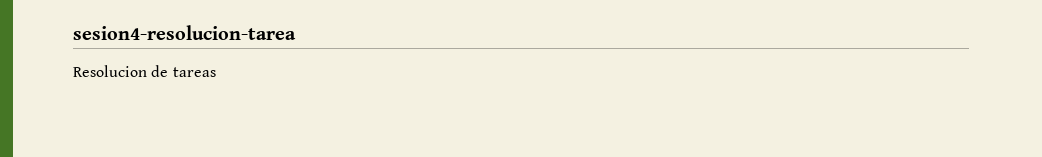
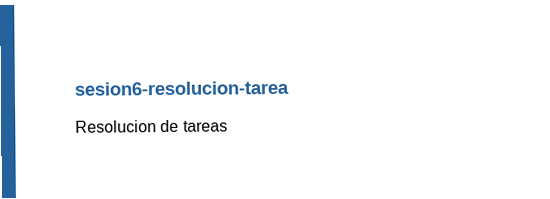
- sesion4-resolucion-tarea
+ sesion6-resolucion-tarea

